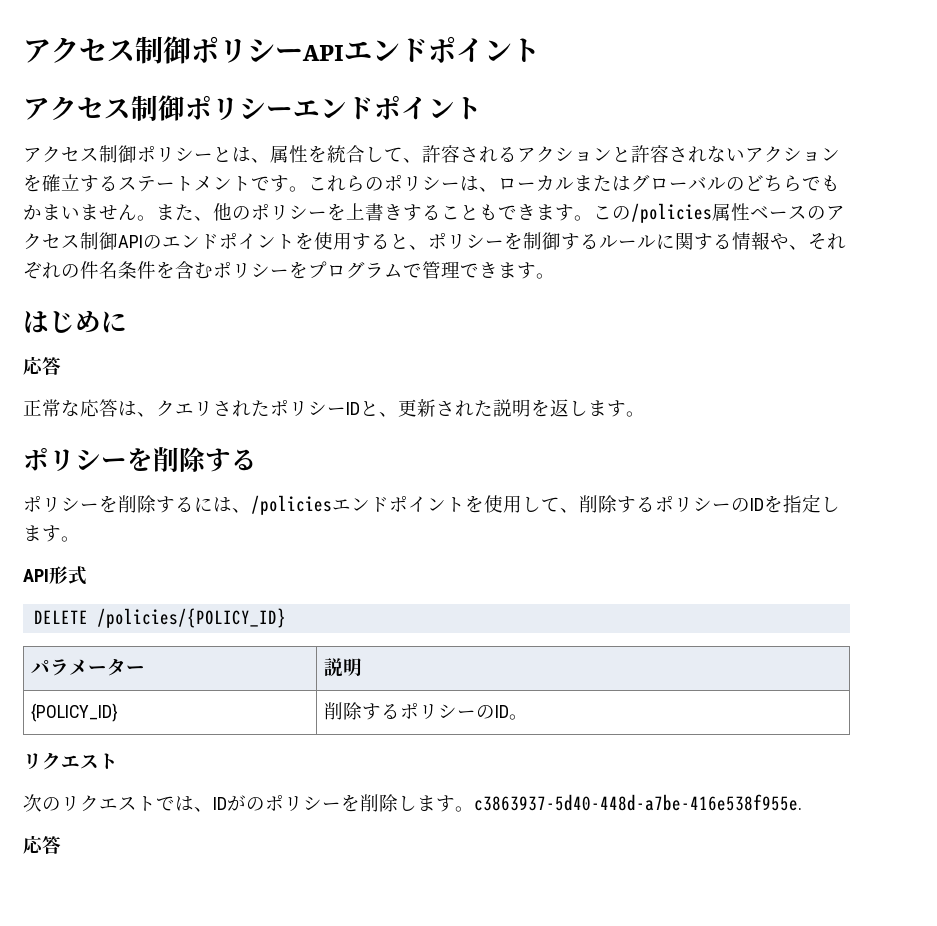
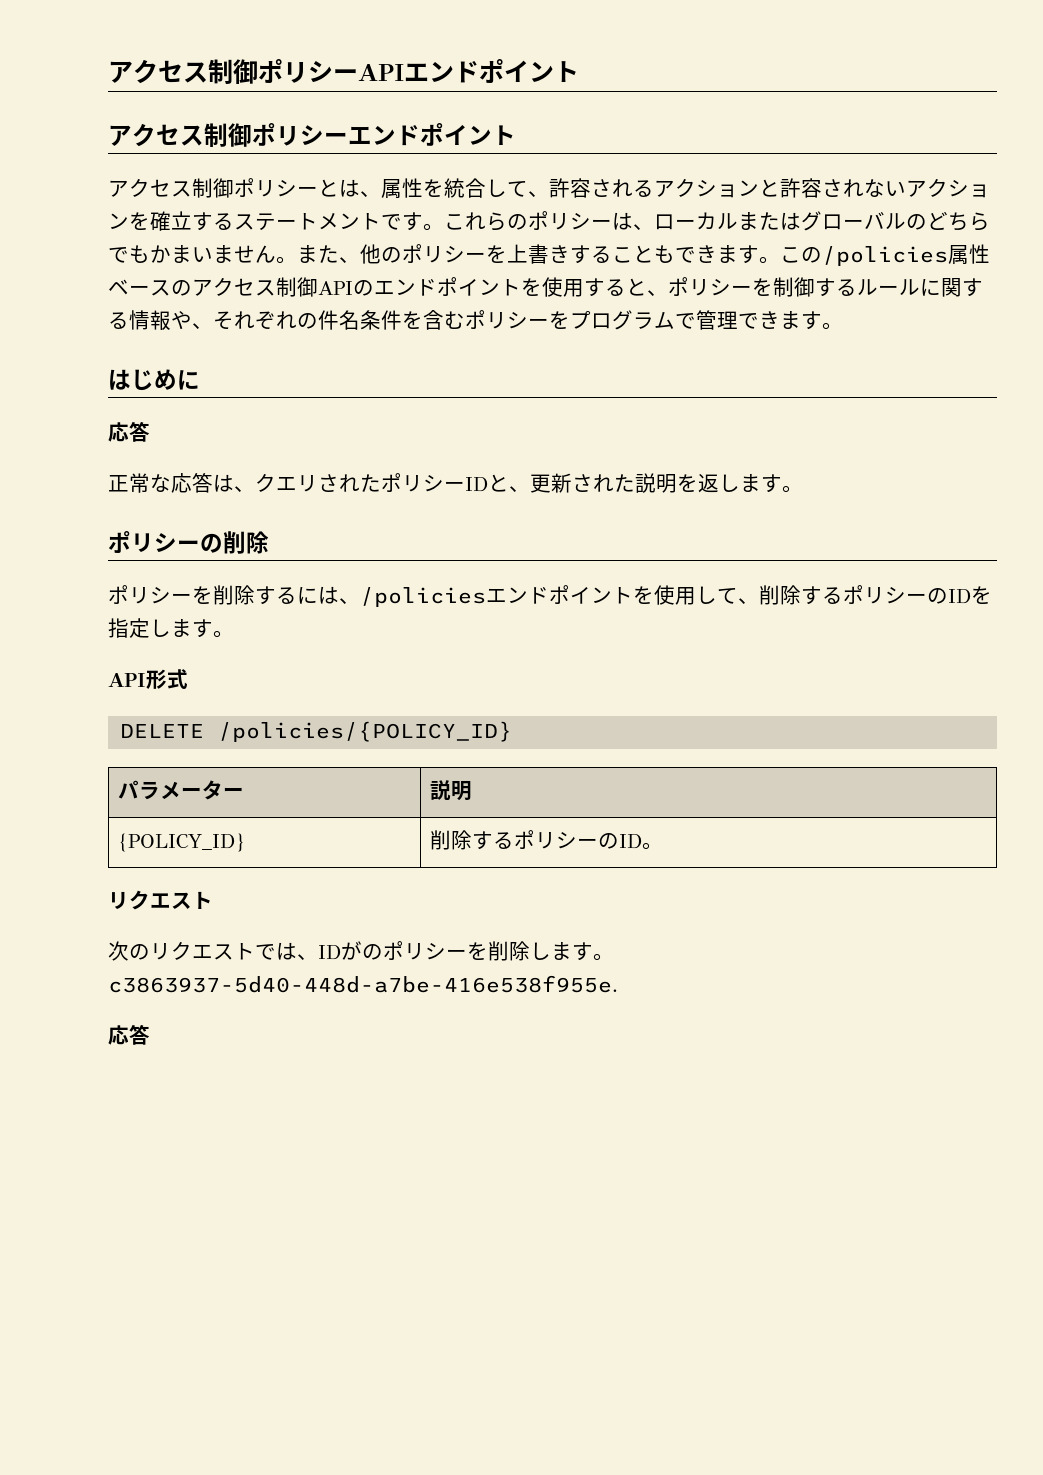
  正常な応答は、クエリされたポリシーIDと、更新された説明を返します。
- ポリシーを削除する
+ ポリシーの削除

